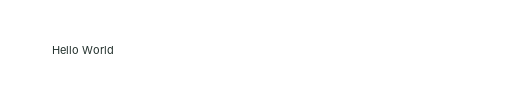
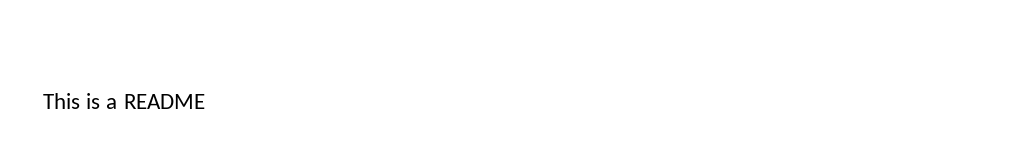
- Hello World
+ This is a README

